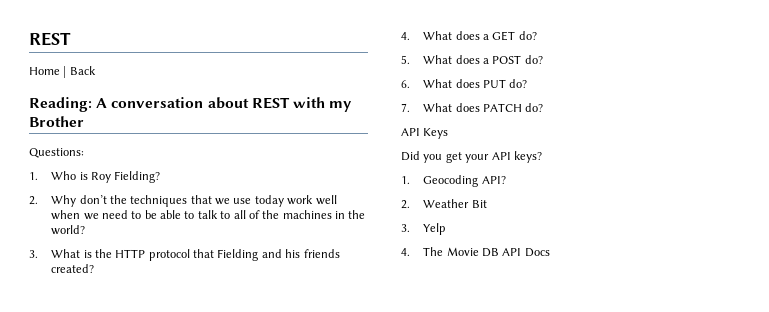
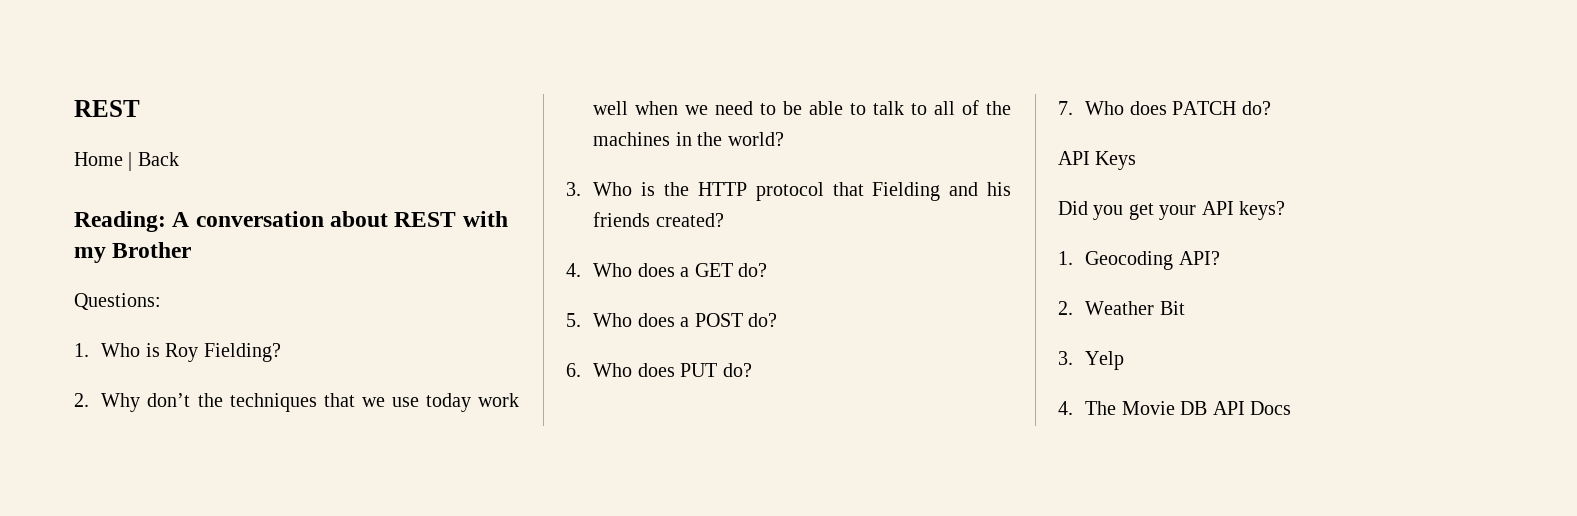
- 3. What is the HTTP protocol that Fielding and his friends created?
+ 3. Who is the HTTP protocol that Fielding and his friends created?
- 4. What does a GET do?
+ 4. Who does a GET do?
- 5. What does a POST do?
+ 5. Who does a POST do?
- 6. What does PUT do?
+ 6. Who does PUT do?
- 7. What does PATCH do?
+ 7. Who does PATCH do?

